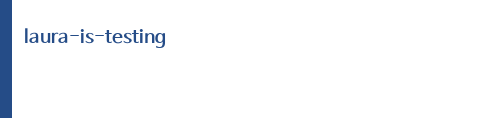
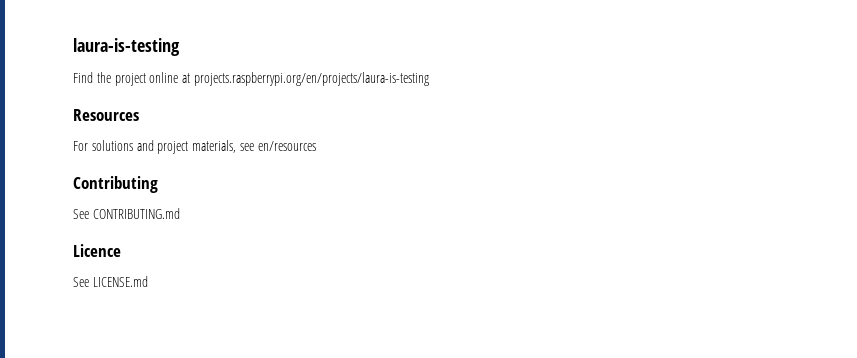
+ Find the project online at projects.raspberrypi.org/en/projects/laura-is-testing
+ Resources
+ For solutions and project materials, see en/resources
+ Contributing
+ See CONTRIBUTING.md
+ Licence
+ See LICENSE.md

